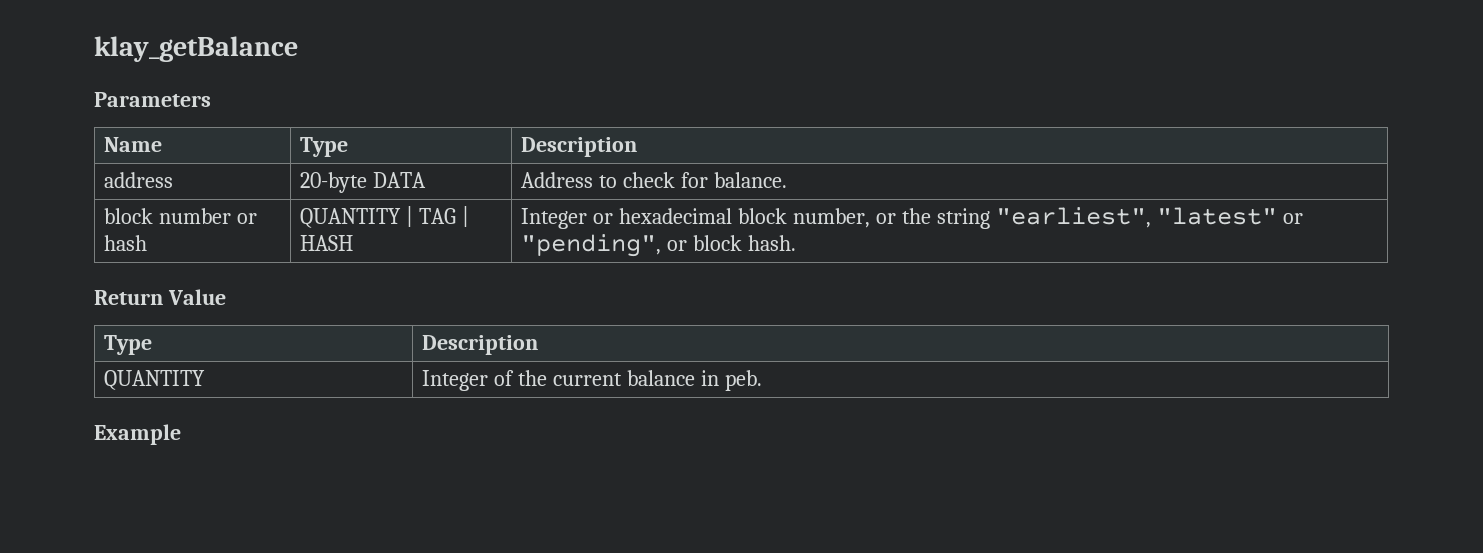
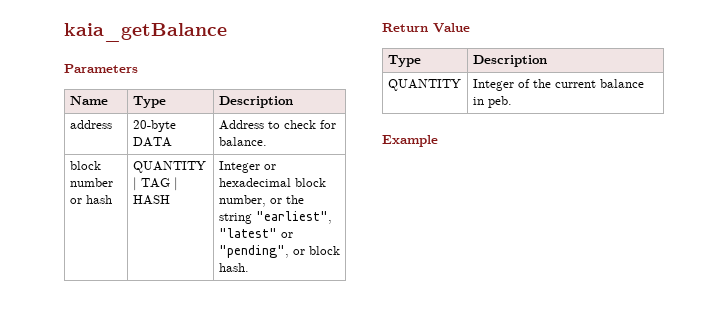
- klay_getBalance
+ kaia_getBalance

